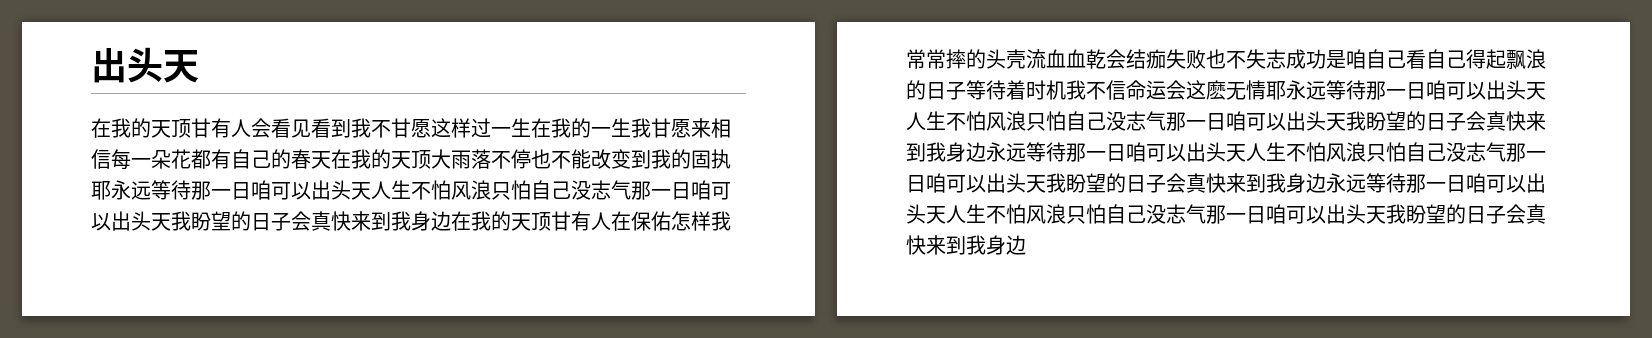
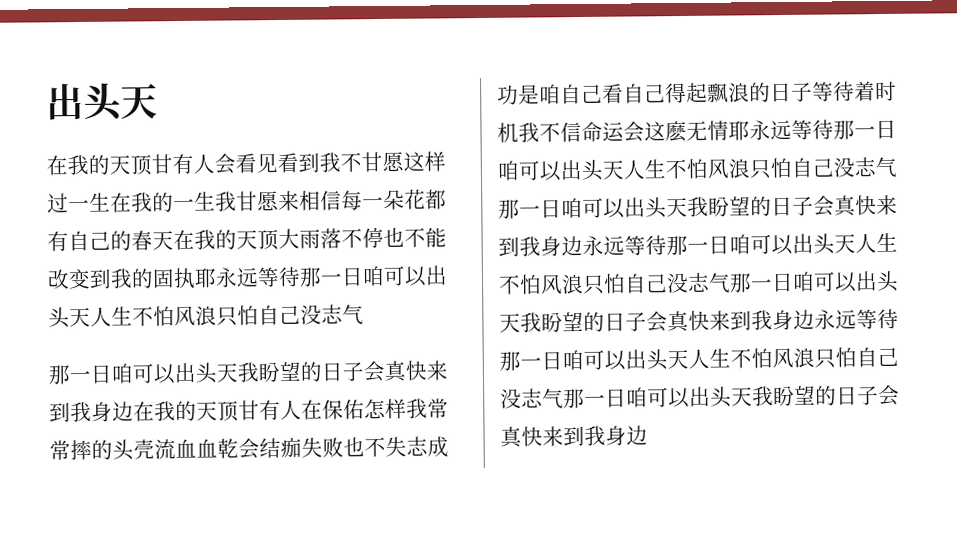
- 在我的天顶甘有人会看见看到我不甘愿这样过一生在我的一生我甘愿来相信每一朵花都有自己的春天在我的天顶大雨落不停也不能改变到我的固执耶永远等待那一日咱可以出头天人生不怕风浪只怕自己没志气那一日咱可以出头天我盼望的日子会真快来到我身边在我的天顶甘有人在保佑怎样我常常摔的头壳流血血乾会结痂失败也不失志成功是咱自己看自己得起飘浪的日子等待着时机我不信命运会这麽无情耶永远等待那一日咱可以出头天人生不怕风浪只怕自己没志气那一日咱可以出头天我盼望的日子会真快来到我身边永远等待那一日咱可以出头天人生不怕风浪只怕自己没志气那一日咱可以出头天我盼望的日子会真快来到我身边永远等待那一日咱可以出头天人生不怕风浪只怕自己没志气那一日咱可以出头天我盼望的日子会真快来到我身边
+ 在我的天顶甘有人会看见看到我不甘愿这样过一生在我的一生我甘愿来相信每一朵花都有自己的春天在我的天顶大雨落不停也不能改变到我的固执耶永远等待那一日咱可以出头天人生不怕风浪只怕自己没志气
+ 那一日咱可以出头天我盼望的日子会真快来到我身边在我的天顶甘有人在保佑怎样我常常摔的头壳流血血乾会结痂失败也不失志成功是咱自己看自己得起飘浪的日子等待着时机我不信命运会这麽无情耶永远等待那一日咱可以出头天人生不怕风浪只怕自己没志气那一日咱可以出头天我盼望的日子会真快来到我身边永远等待那一日咱可以出头天人生不怕风浪只怕自己没志气那一日咱可以出头天我盼望的日子会真快来到我身边永远等待那一日咱可以出头天人生不怕风浪只怕自己没志气那一日咱可以出头天我盼望的日子会真快来到我身边

